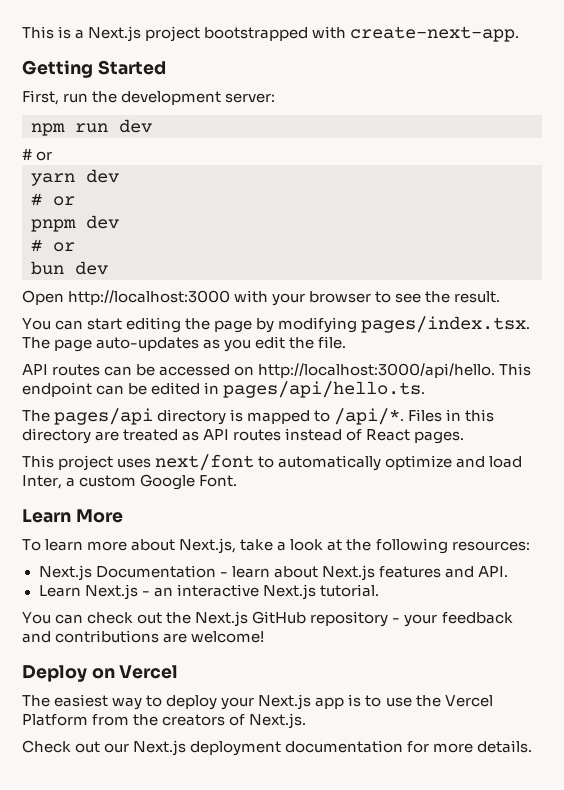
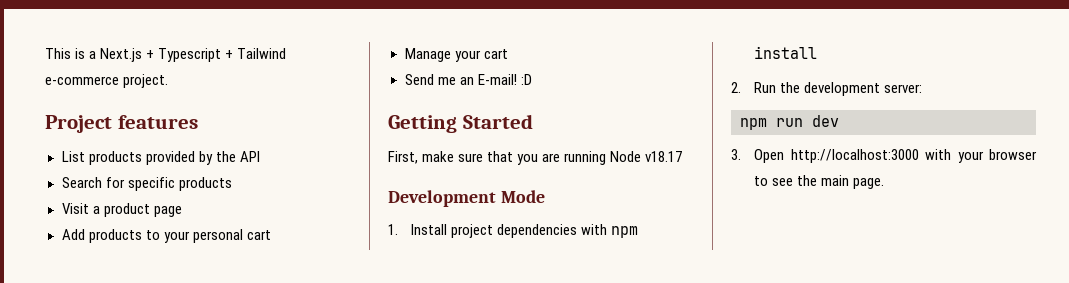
- This is a Next.js project bootstrapped with create-next-app.
+ This is a Next.js + Typescript + Tailwind e-commerce project.
+ Project features
+ List products provided by the API
+ Search for specific products
+ Visit a product page
+ Add products to your personal cart
+ Manage your cart
+ Send me an E-mail! :D
  Getting Started
- First, run the development server:
+ First, make sure that you are running Node v18.17
+ Development Mode
+ 1. Install project dependencies with npm install
+ 2. Run the development server:
  npm run dev
- # or
- yarn dev
- # or
- pnpm dev
- # or
- bun dev
- Open http://localhost:3000 with your browser to see the result.
- You can start editing the page by modifying pages/index.tsx. The page auto-updates as you edit the file.
- API routes can be accessed on http://localhost:3000/api/hello. This endpoint can be edited in pages/api/hello.ts.
- The pages/api directory is mapped to /api/*. Files in this directory are treated as API routes instead of React pages.
- This project uses next/font to automatically optimize and load Inter, a custom Google Font.
- Learn More
- To learn more about Next.js, take a look at the following resources:
- Next.js Documentation - learn about Next.js features and API.
- Learn Next.js - an interactive Next.js tutorial.
- You can check out the Next.js GitHub repository - your feedback and contributions are welcome!
- Deploy on Vercel
- The easiest way to deploy your Next.js app is to use the Vercel Platform from the creators of Next.js.
- Check out our Next.js deployment documentation for more details.
+ 3. Open http://localhost:3000 with your browser to see the main page.

